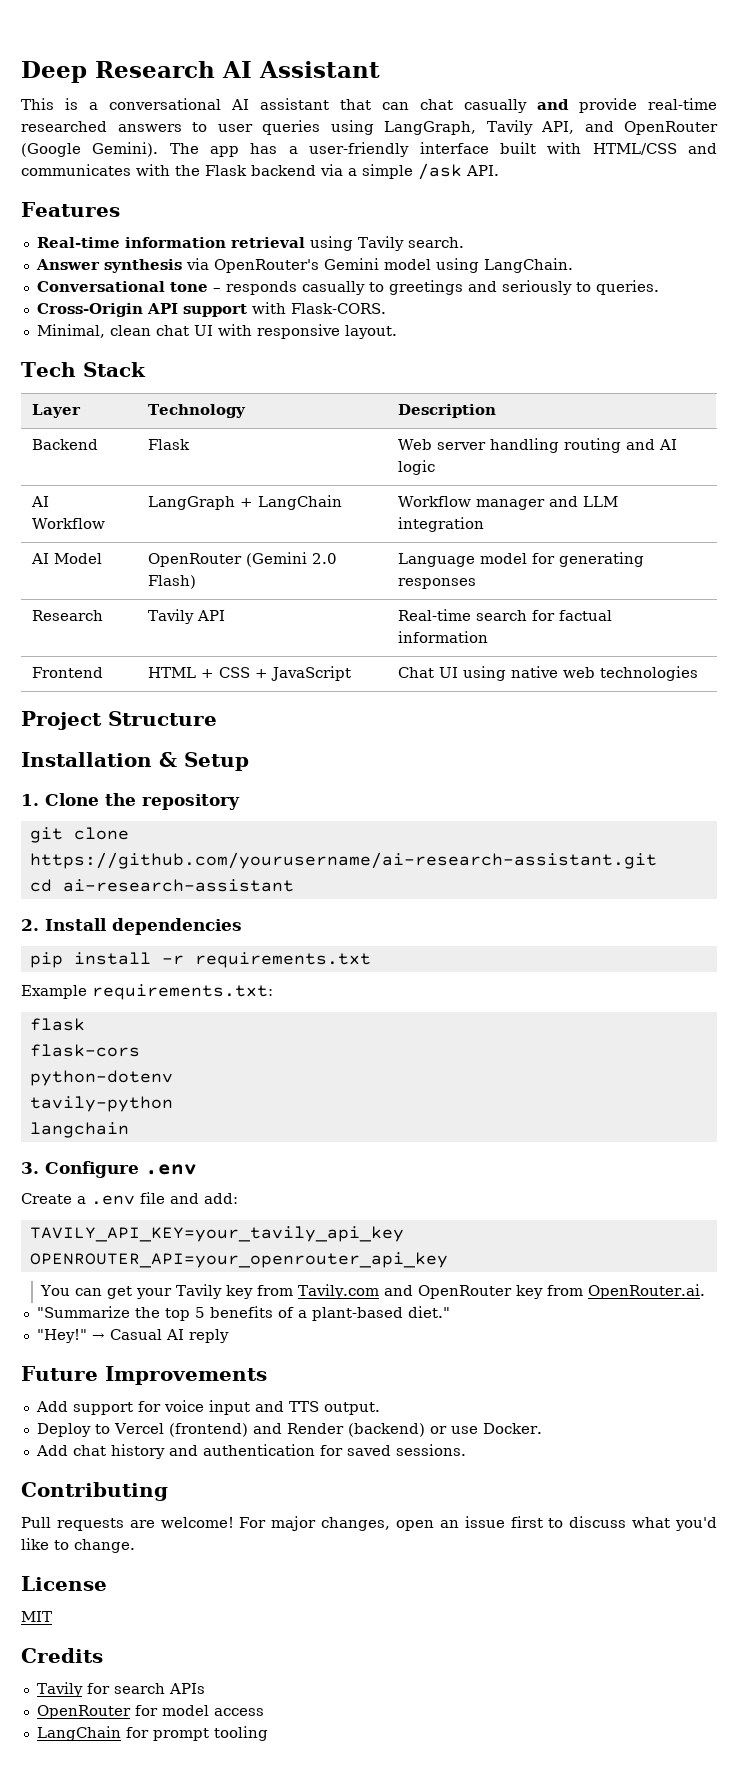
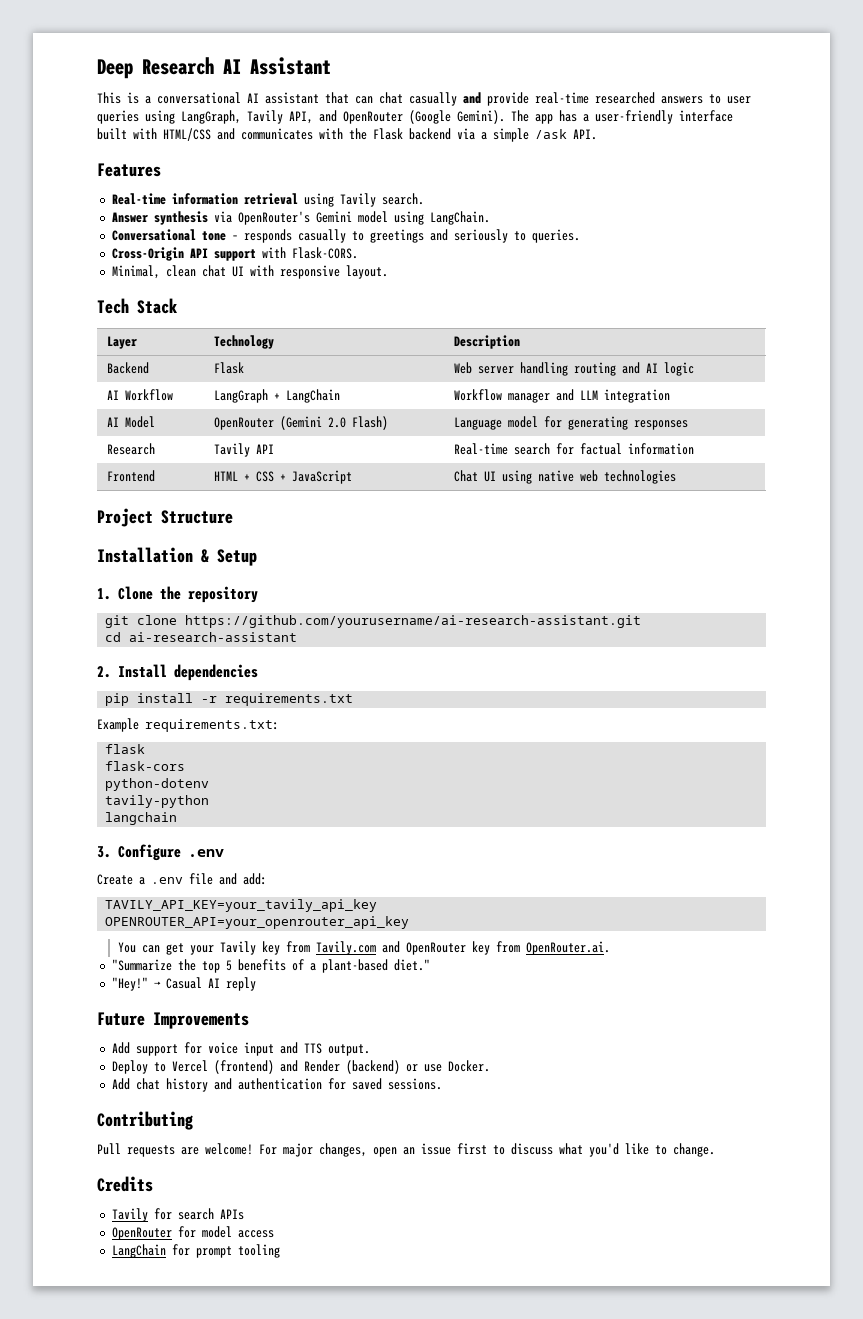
- License
- MIT

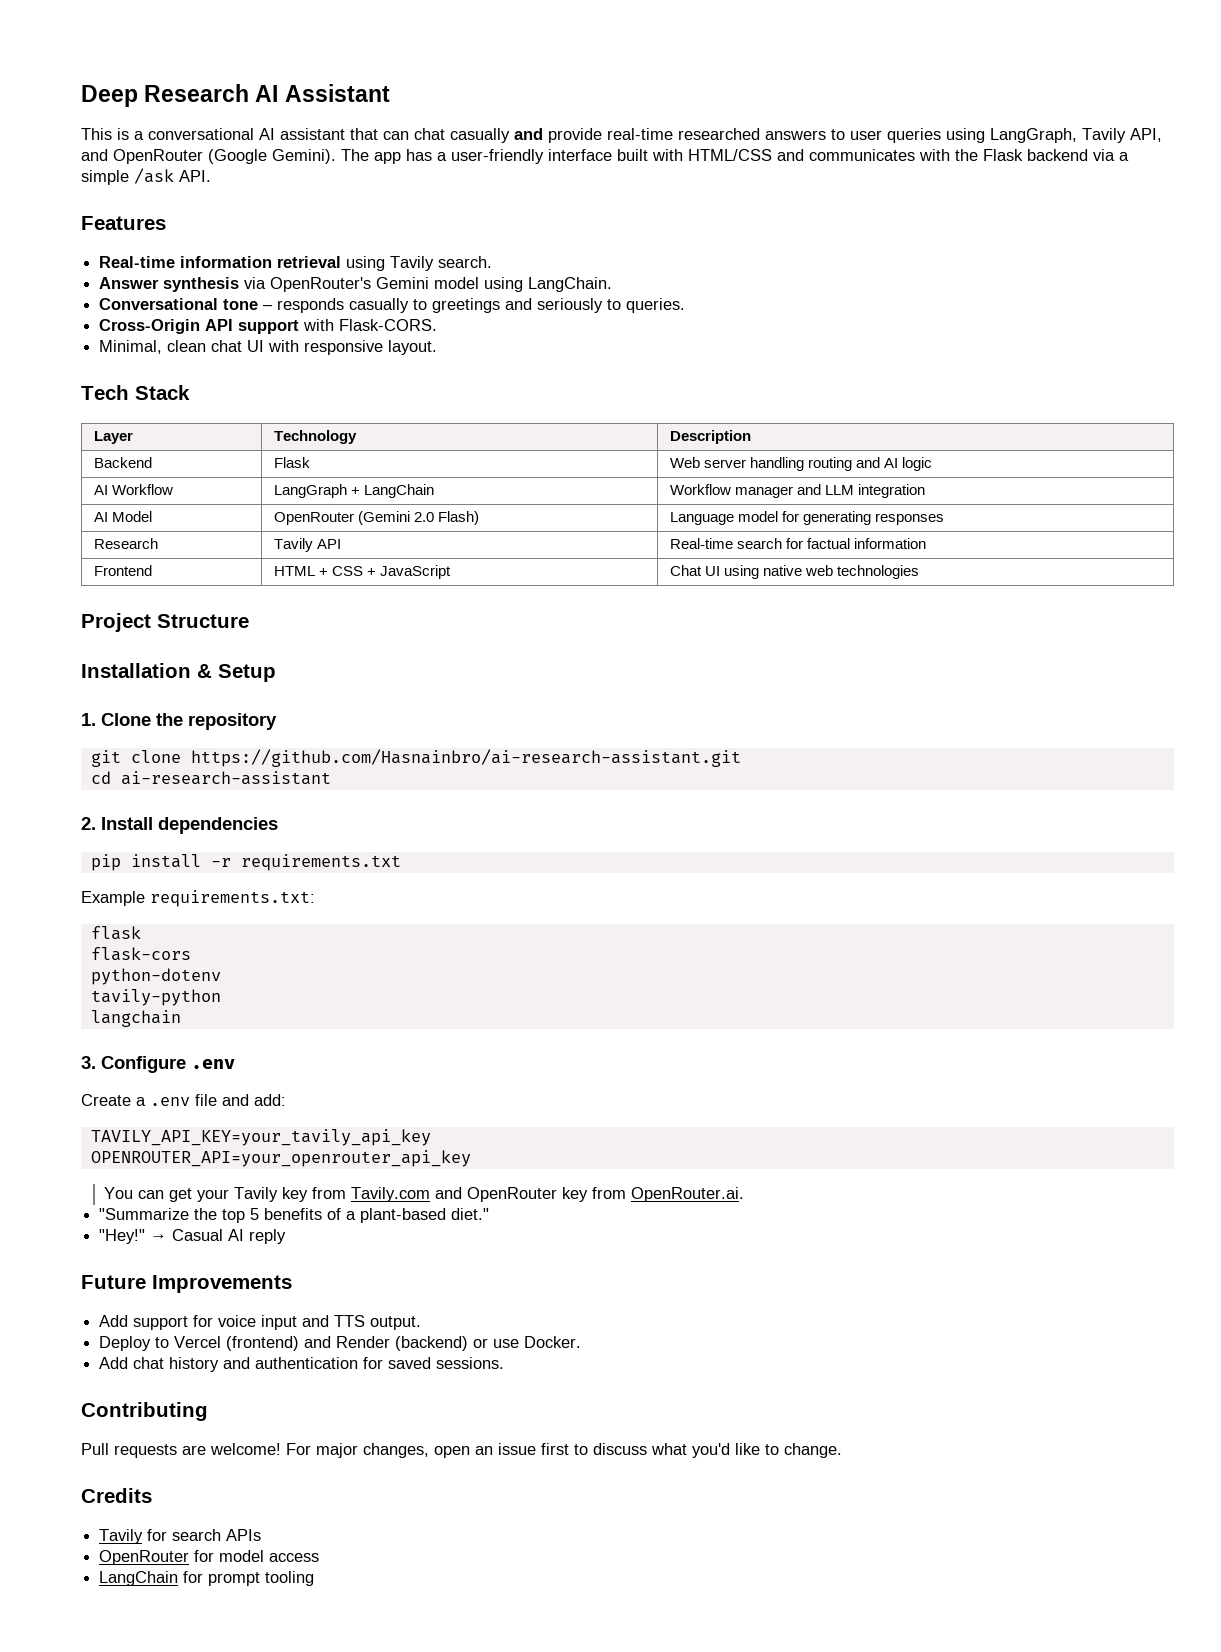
- git clone https://github.com/yourusername/ai-research-assistant.git
+ git clone https://github.com/Hasnainbro/ai-research-assistant.git

